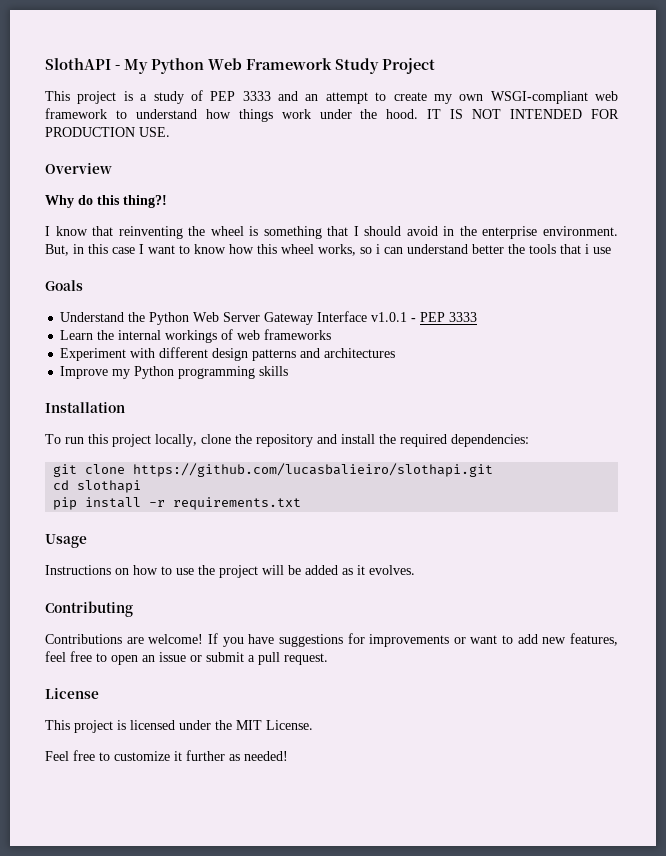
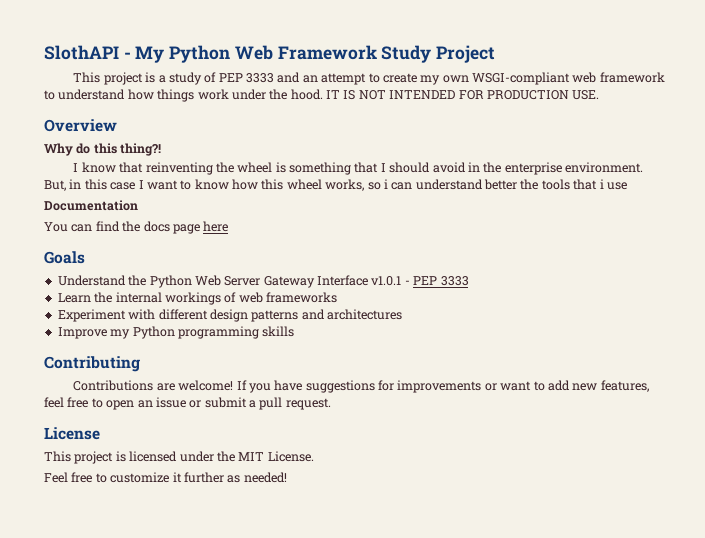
+ Documentation
+ You can find the docs page here
- Installation
- To run this project locally, clone the repository and install the required dependencies:
- git clone https://github.com/lucasbalieiro/slothapi.git
- cd slothapi
- pip install -r requirements.txt
- Usage
- Instructions on how to use the project will be added as it evolves.

